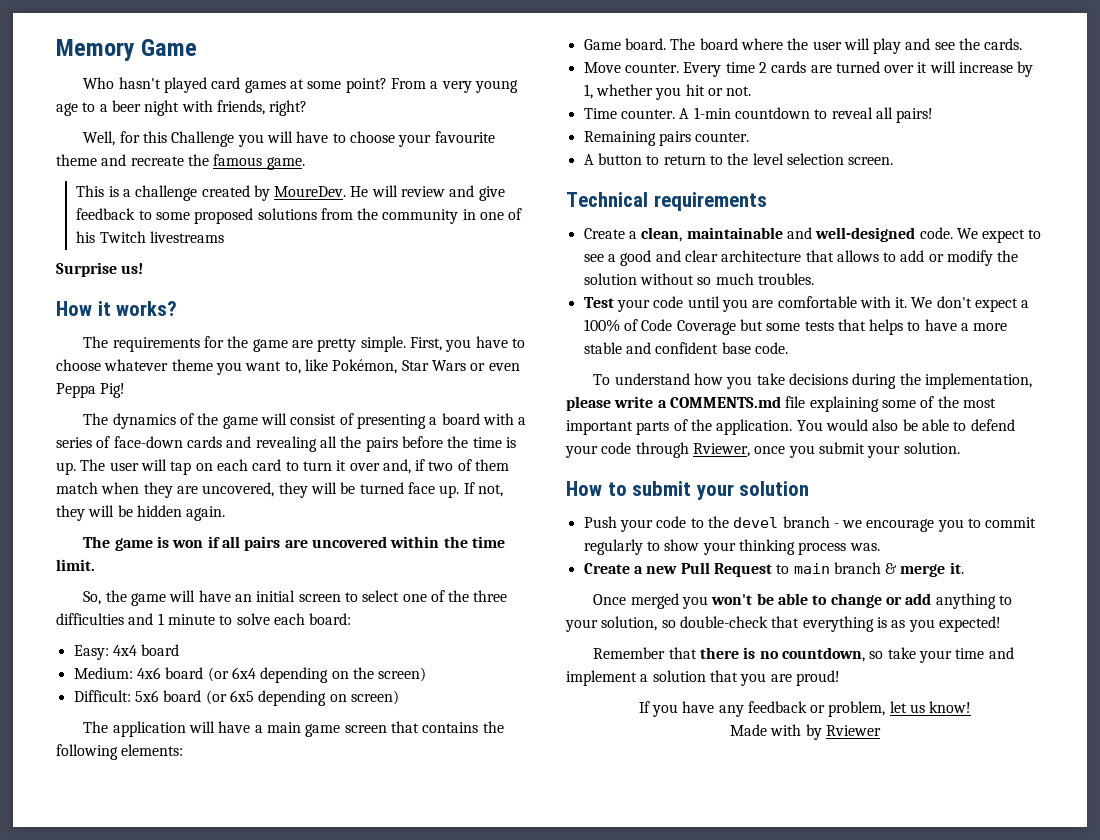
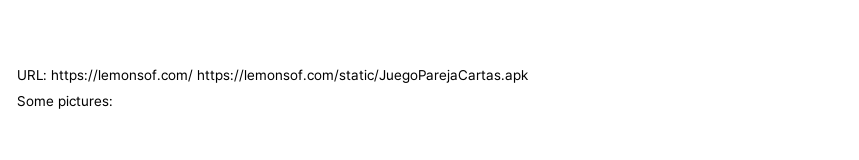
- Memory Game
- Who hasn't played card games at some point? From a very young age to a beer night with friends, right?
- Well, for this Challenge you will have to choose your favourite theme and recreate the famous game.
- This is a challenge created by MoureDev. He will review and give feedback to some proposed solutions from the community in one of his Twitch livestreams
- Surprise us!
- How it works?
- The requirements for the game are pretty simple. First, you have to choose whatever theme you want to, like Pokémon, Star Wars or even Peppa Pig!
- The dynamics of the game will consist of presenting a board with a series of face-down cards and revealing all the pairs before the time is up. The user will tap on each card to turn it over and, if two of them match when they are uncovered, they will be turned face up. If not, they will be hidden again.
- The game is won if all pairs are uncovered within the time limit.
- So, the game will have an initial screen to select one of the three difficulties and 1 minute to solve each board:
- Easy: 4x4 board
- Medium: 4x6 board (or 6x4 depending on the screen)
- Difficult: 5x6 board (or 6x5 depending on screen)
- The application will have a main game screen that contains the following elements:
- Game board. The board where the user will play and see the cards.
- Move counter. Every time 2 cards are turned over it will increase by 1, whether you hit or not.
- Time counter. A 1-min countdown to reveal all pairs!
- Remaining pairs counter.
- A button to return to the level selection screen.
- Technical requirements
- Create a clean, maintainable and well-designed code. We expect to see a good and clear architecture that allows to add or modify the solution without so much troubles.
- Test your code until you are comfortable with it. We don't expect a 100% of Code Coverage but some tests that helps to have a more stable and confident base code.
- To understand how you take decisions during the implementation, please write a COMMENTS.md file explaining some of the most important parts of the application. You would also be able to defend your code through Rviewer, once you submit your solution.
- How to submit your solution
- Push your code to the devel branch - we encourage you to commit regularly to show your thinking process was.
- Create a new Pull Request to main branch & merge it.
- Once merged you won't be able to change or add anything to your solution, so double-check that everything is as you expected!
- Remember that there is no countdown, so take your time and implement a solution that you are proud!
- If you have any feedback or problem, let us know!
- Made with by Rviewer
+ URL: https://lemonsof.com/ https://lemonsof.com/static/JuegoParejaCartas.apk
+ Some pictures:

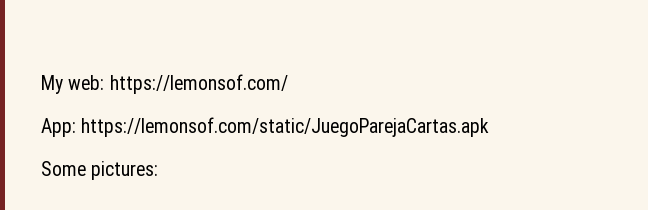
- URL: https://lemonsof.com/ https://lemonsof.com/static/JuegoParejaCartas.apk
+ My web: https://lemonsof.com/
+ App: https://lemonsof.com/static/JuegoParejaCartas.apk

